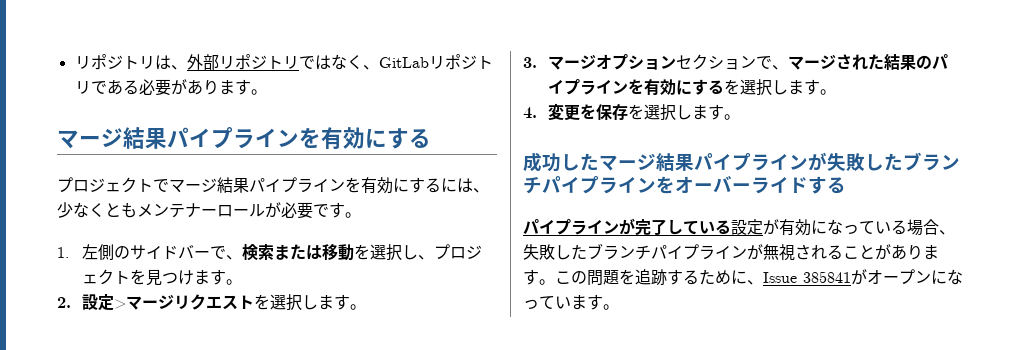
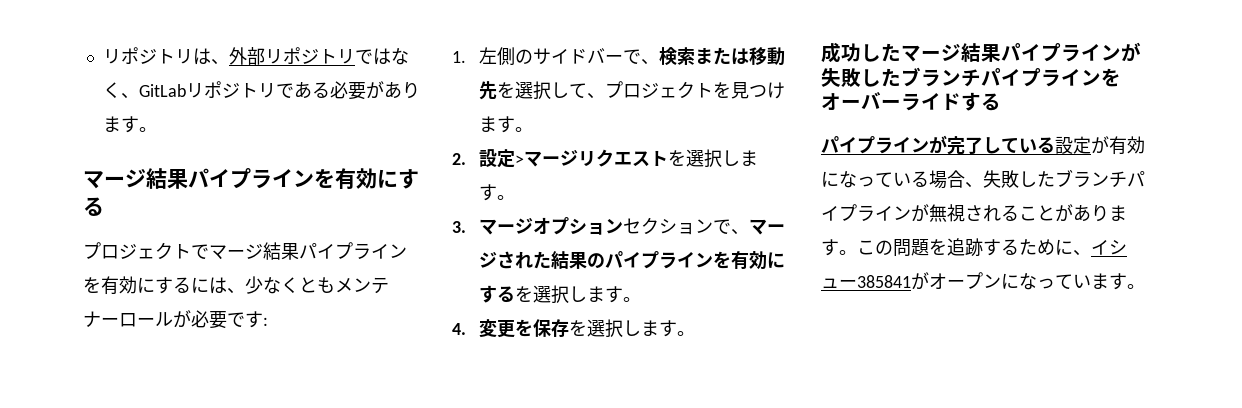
- プロジェクトでマージ結果パイプラインを有効にするには、少なくともメンテナーロールが必要です。
+ プロジェクトでマージ結果パイプラインを有効にするには、少なくともメンテナーロールが必要です:
- 1.左側のサイドバーで、検索または移動を選択し、プロジェクトを見つけます。
+ 1.左側のサイドバーで、検索または移動先を選択して、プロジェクトを見つけます。
- この問題を追跡するために、Issue 385841がオープンになっています。
+ この問題を追跡するために、イシュー385841がオープンになっています。

